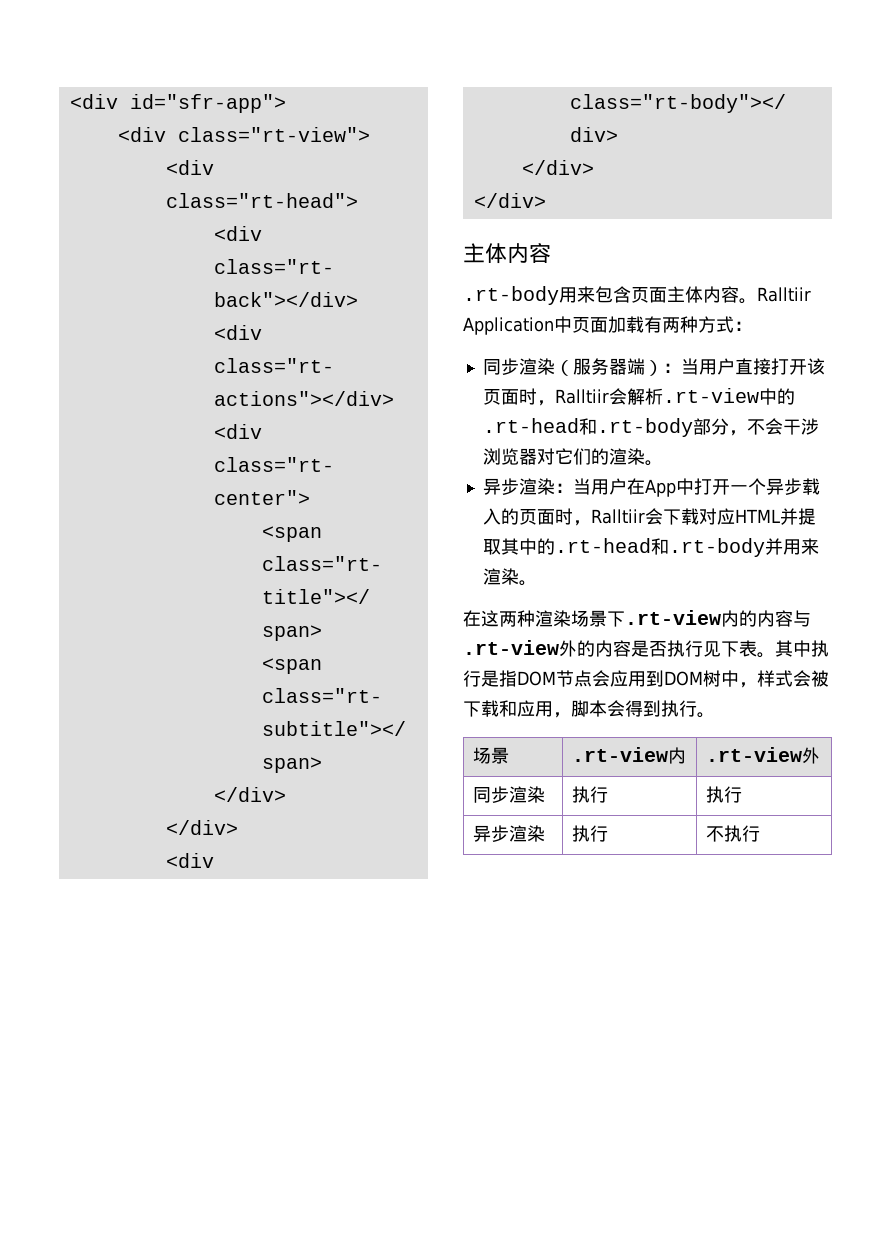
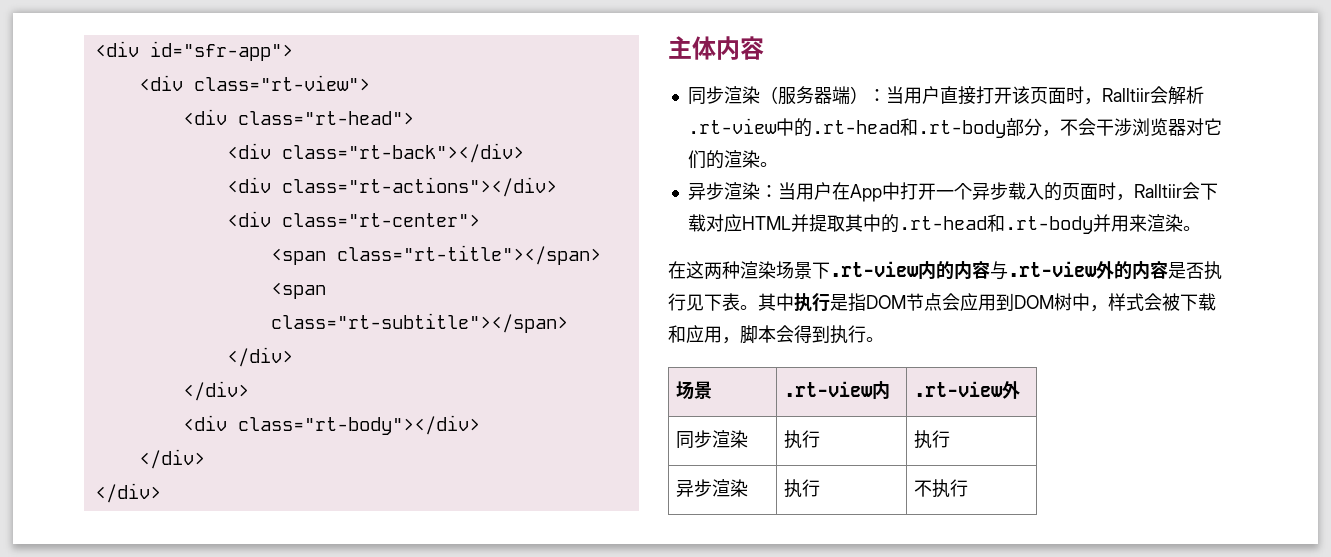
- .rt-body用来包含页面主体内容。Ralltiir Application中页面加载有两种方式：

